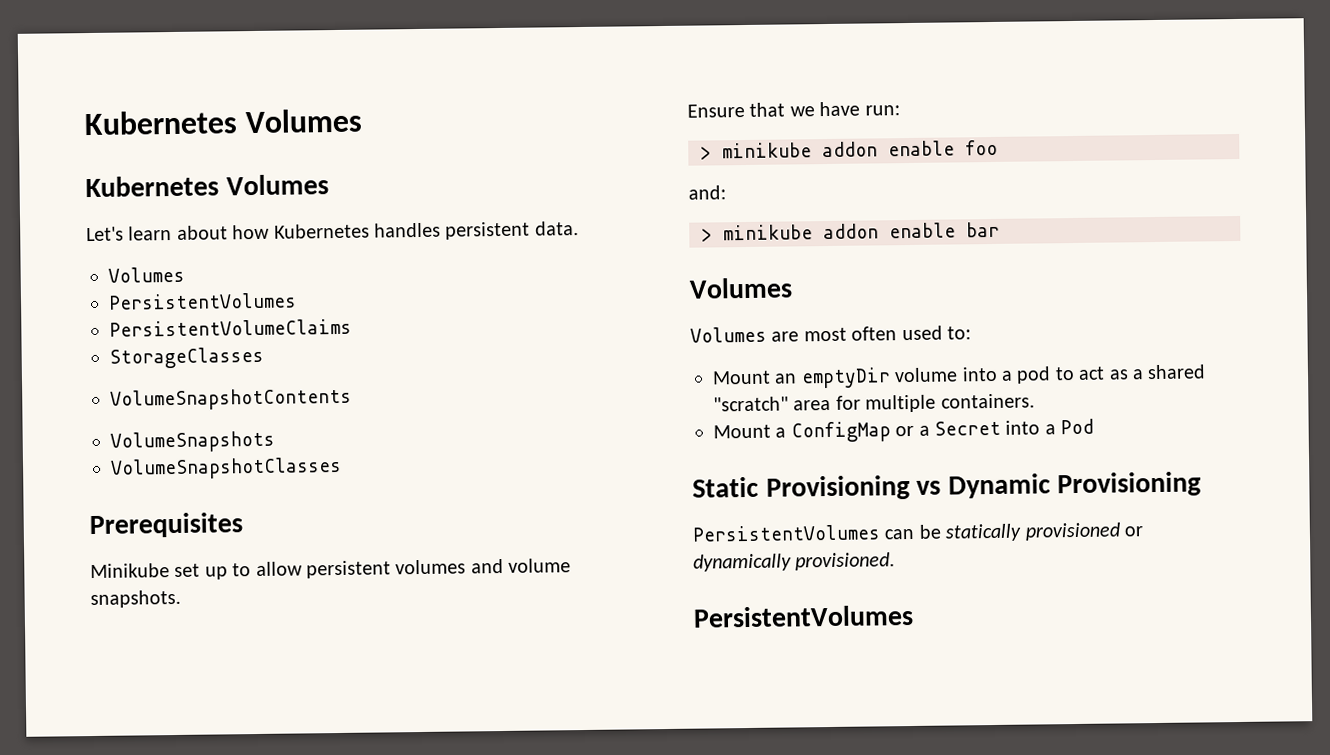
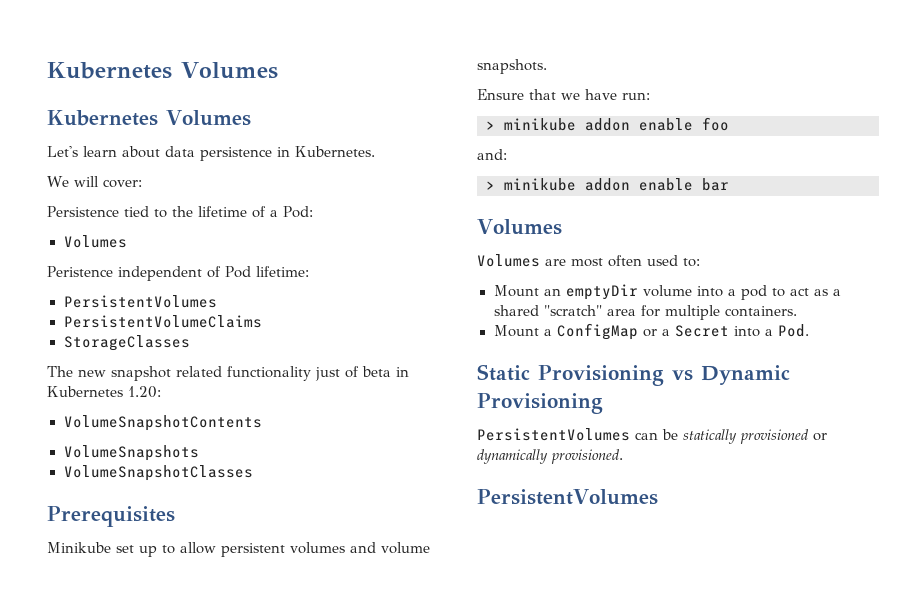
- Let's learn about how Kubernetes handles persistent data.
+ Let's learn about data persistence in Kubernetes.
+ We will cover:
+ Persistence tied to the lifetime of a Pod:
  Volumes
+ Peristence independent of Pod lifetime:
  PersistentVolumes
  PersistentVolumeClaims
  StorageClasses
+ The new snapshot related functionality just of beta in Kubernetes 1.20:
- Mount a ConfigMap or a Secret into a Pod
+ Mount a ConfigMap or a Secret into a Pod.

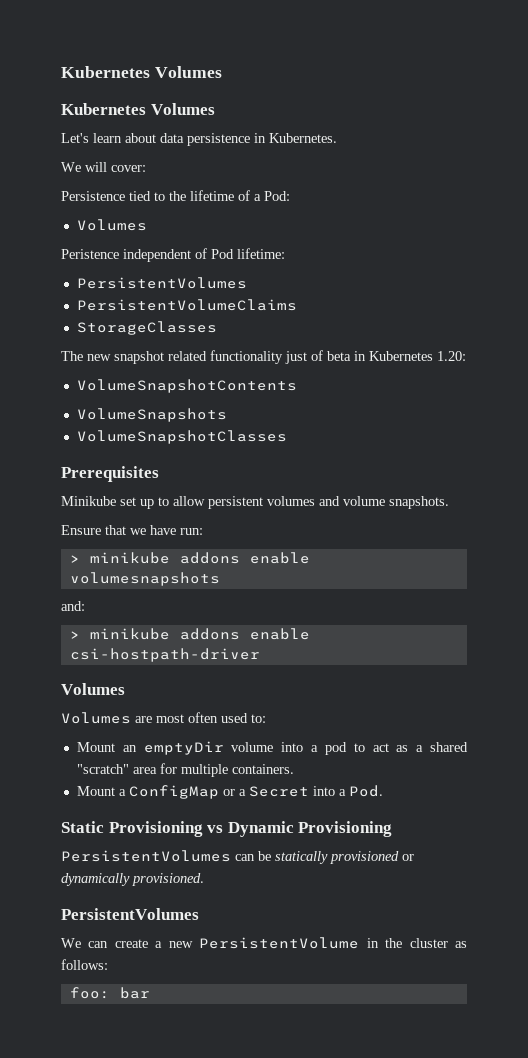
- > minikube addon enable foo
+ > minikube addons enable volumesnapshots
- > minikube addon enable bar
+ > minikube addons enable csi-hostpath-driver
+ We can create a new PersistentVolume in the cluster as follows:
+ foo: bar

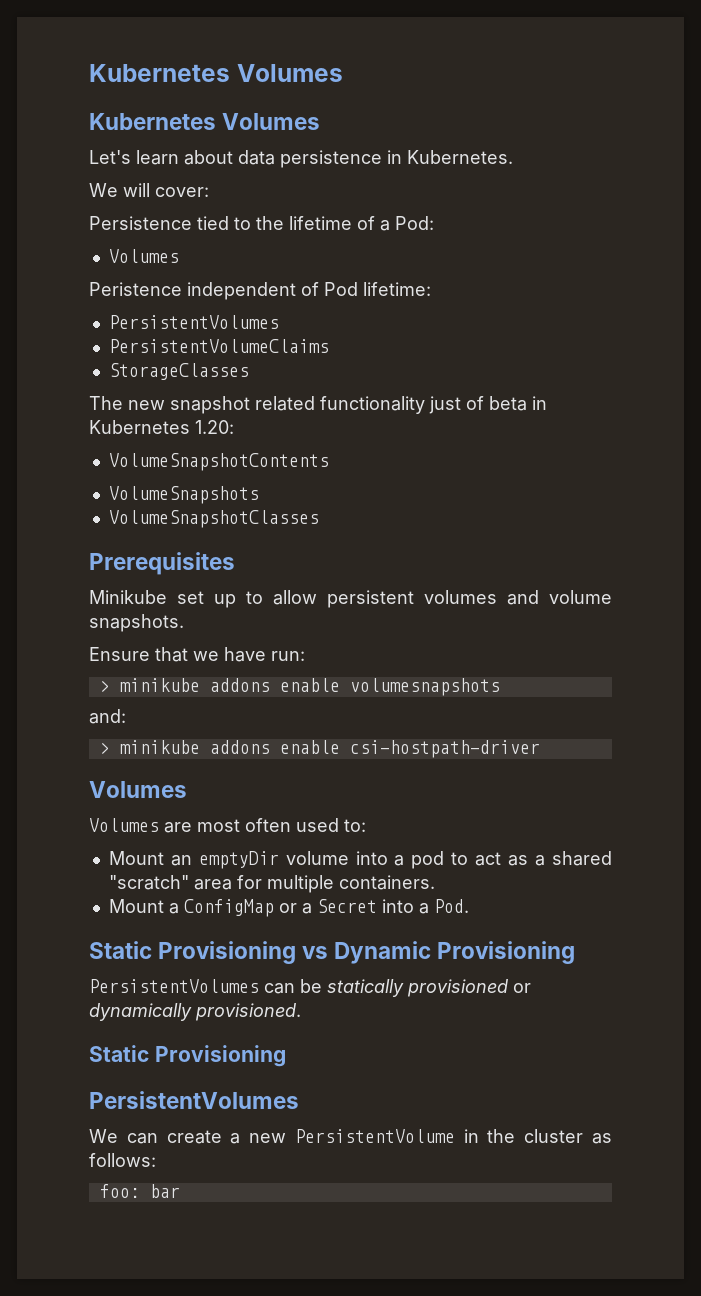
  PersistentVolumes can be statically provisioned or dynamically provisioned.
+ Static Provisioning

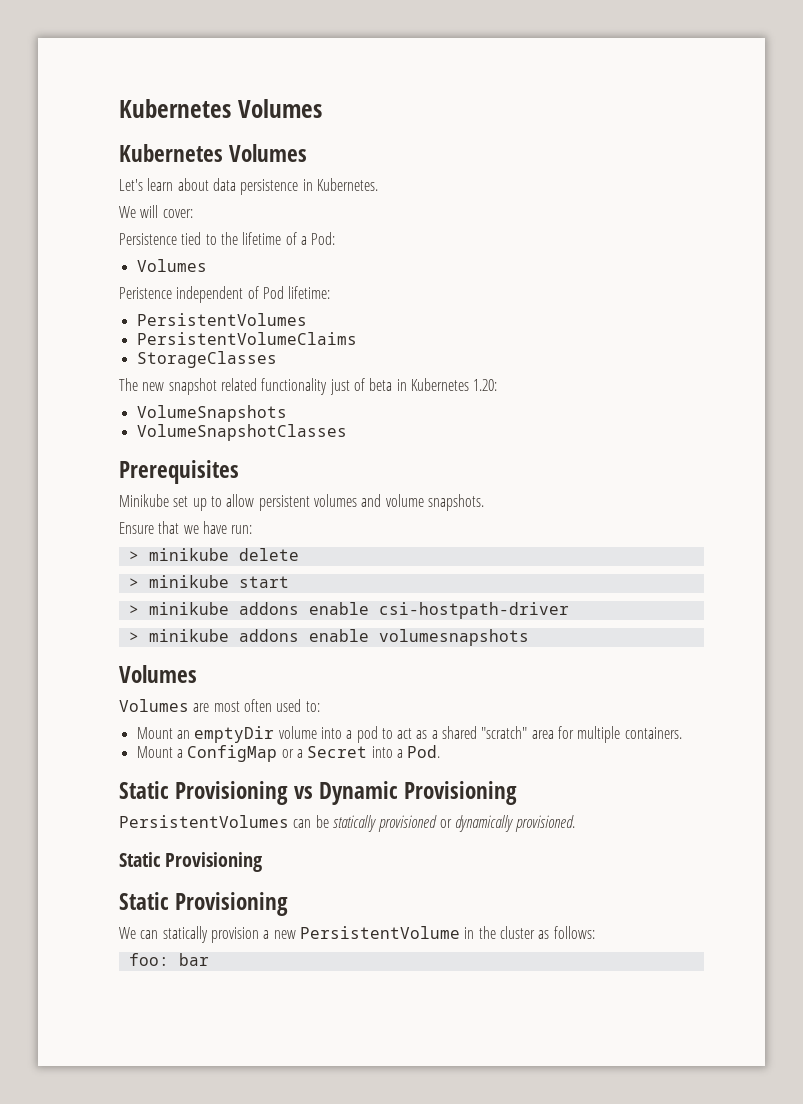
- VolumeSnapshotContents
- > minikube addons enable volumesnapshots
- and:
+ > minikube delete
+ > minikube start
+ > minikube addons enable volumesnapshots
  PersistentVolumes can be statically provisioned or dynamically provisioned.
  Static Provisioning
- PersistentVolumes
+ Static Provisioning
- We can create a new PersistentVolume in the cluster as follows:
+ We can statically provision a new PersistentVolume in the cluster as follows:

